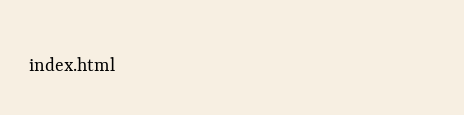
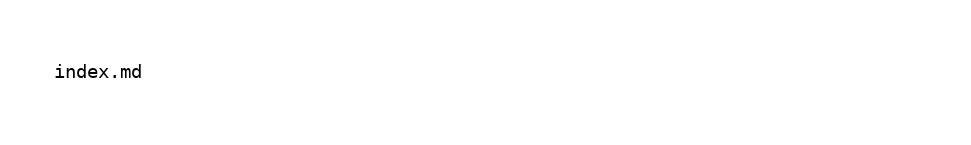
- index.html
+ index.md

